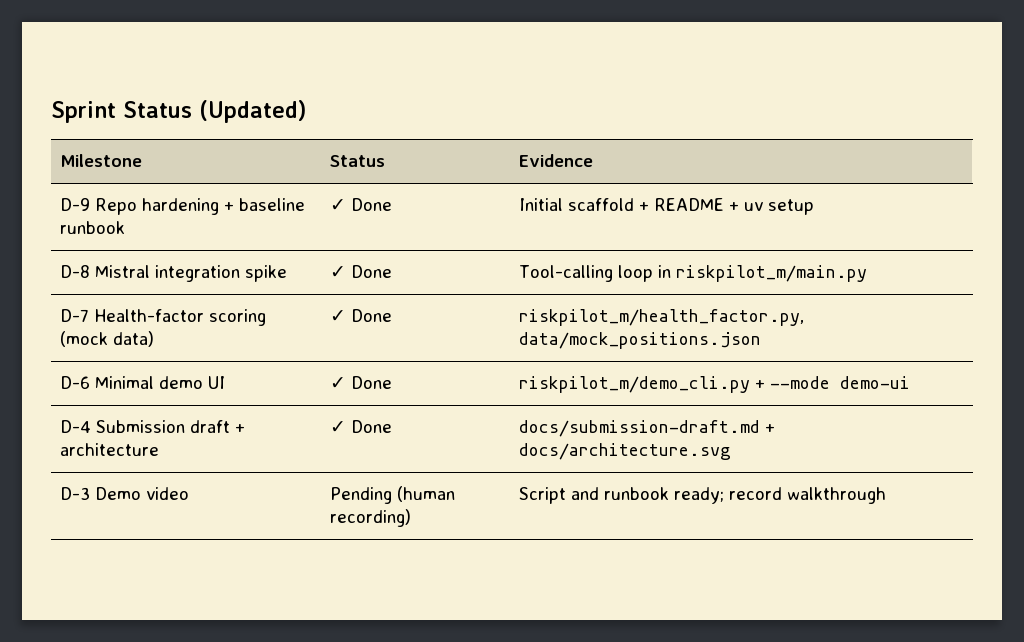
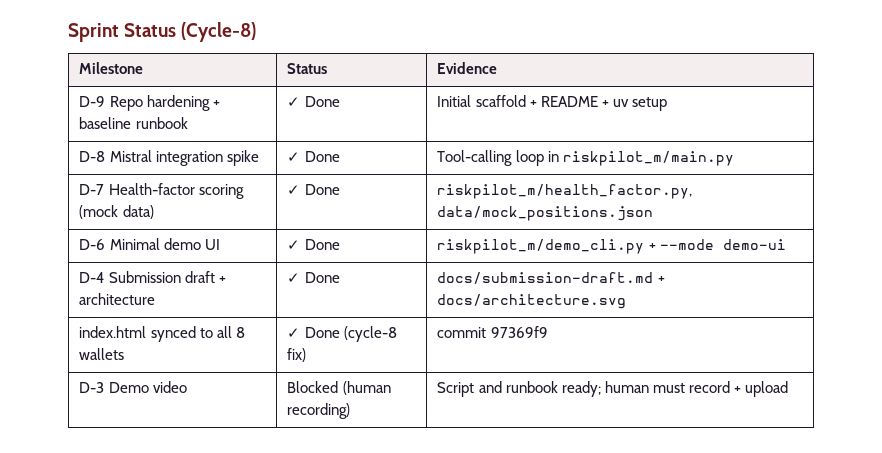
- Sprint Status (Updated)
+ Sprint Status (Cycle-8)
+ index.html synced to all 8 wallets | ✓ Done (cycle-8 fix) | commit 97369f9
- D-3 Demo video | Pending (human recording) | Script and runbook ready; record walkthrough
+ D-3 Demo video | Blocked (human recording) | Script and runbook ready; human must record + upload

